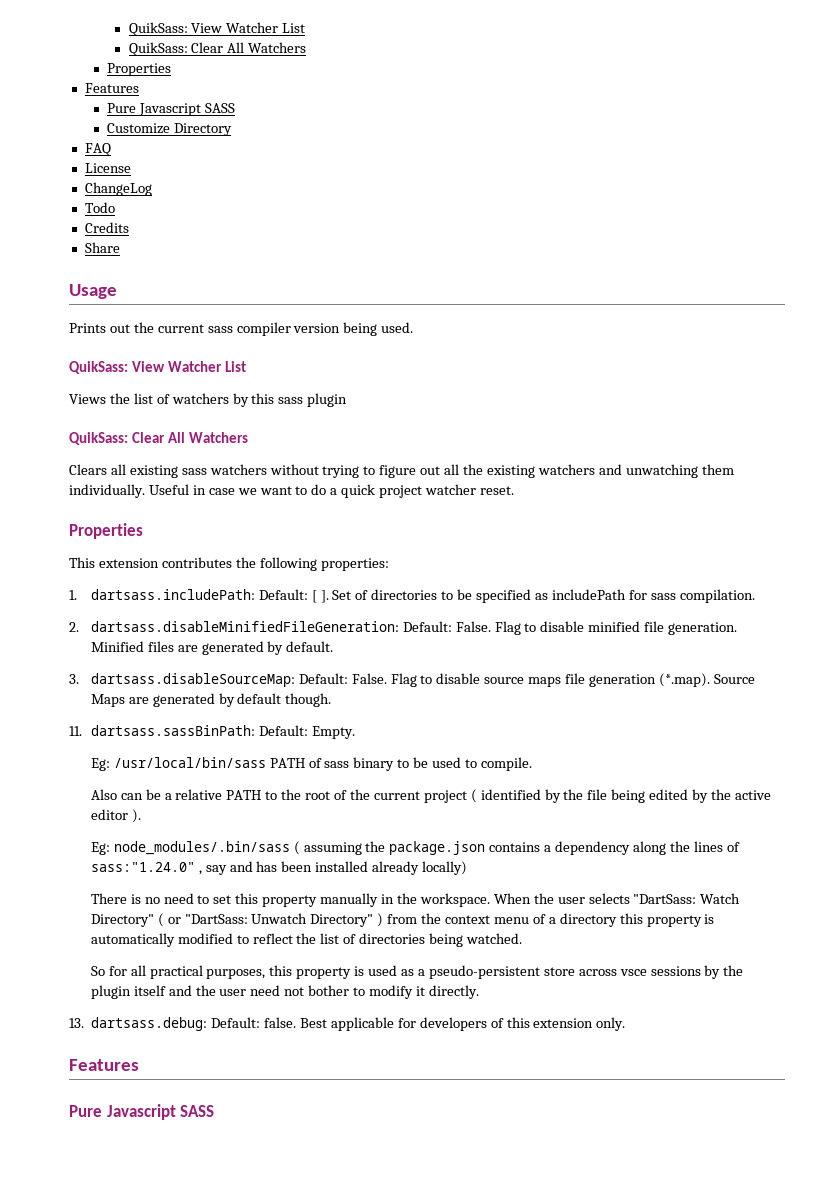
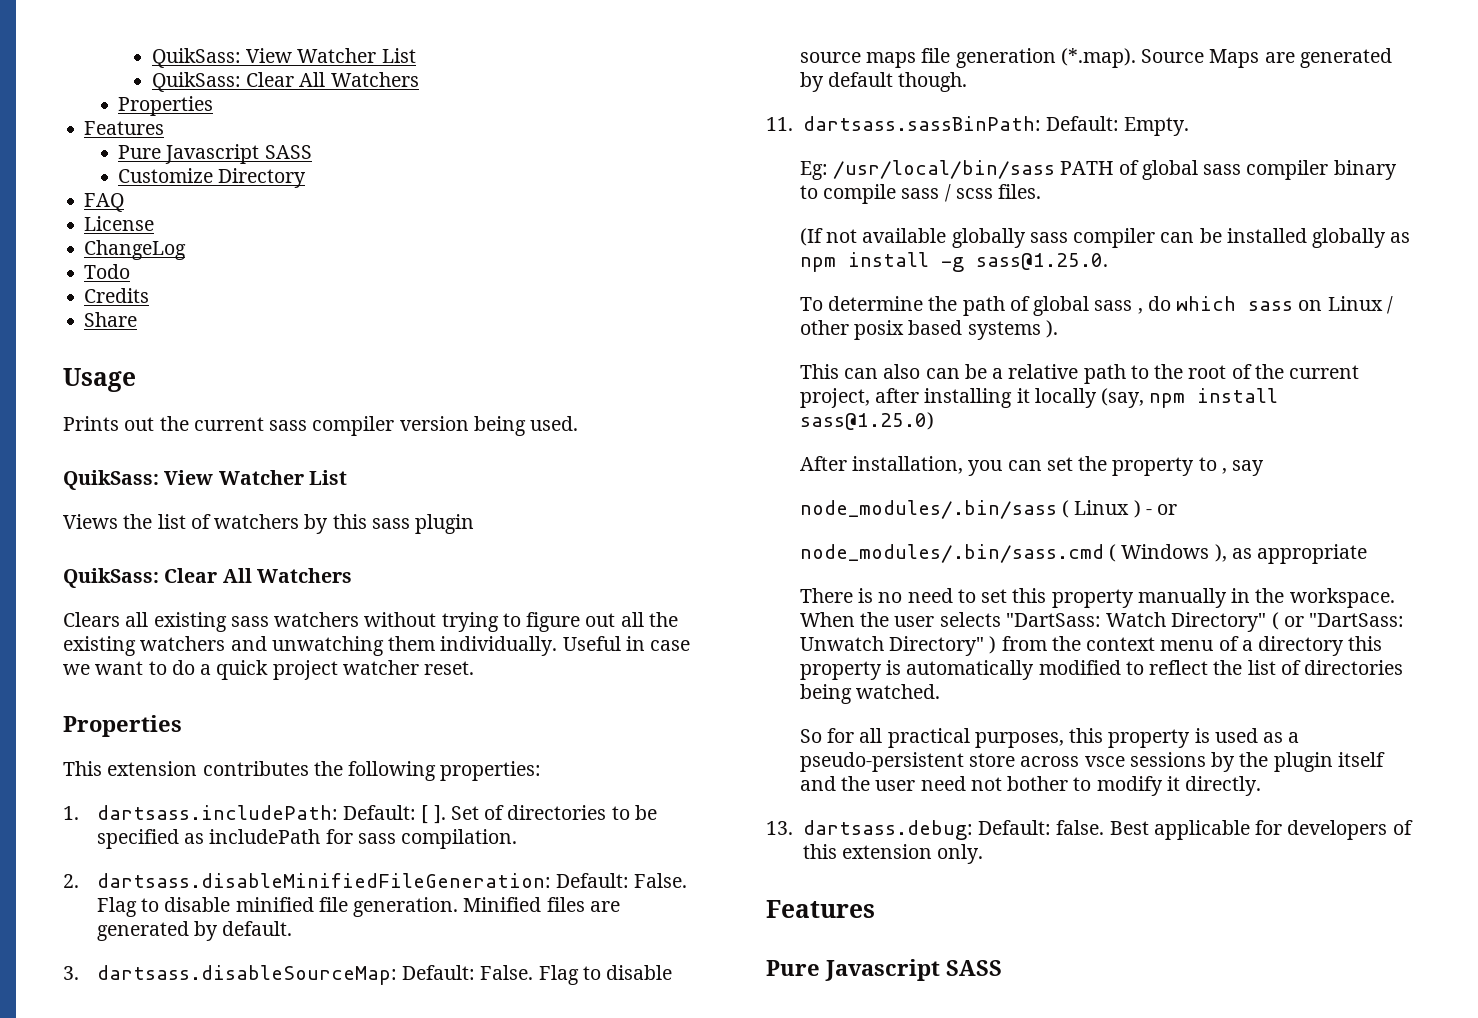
- Eg: /usr/local/bin/sass PATH of sass binary to be used to compile.
- Also can be a relative PATH to the root of the current project ( identified by the file being edited by the active editor ).
- Eg: node_modules/.bin/sass ( assuming the package.json contains a dependency along the lines of sass:"1.24.0" , say and has been installed already locally)
+ Eg: /usr/local/bin/sass PATH of global sass compiler binary to compile sass / scss files.
+ (If not available globally sass compiler can be installed globally as npm install -g sass@1.25.0.
+ To determine the path of global sass , do which sass on Linux / other posix based systems ).
+ This can also can be a relative path to the root of the current project, after installing it locally (say, npm install sass@1.25.0)
+ After installation, you can set the property to , say
+ node_modules/.bin/sass ( Linux ) - or
+ node_modules/.bin/sass.cmd ( Windows ), as appropriate

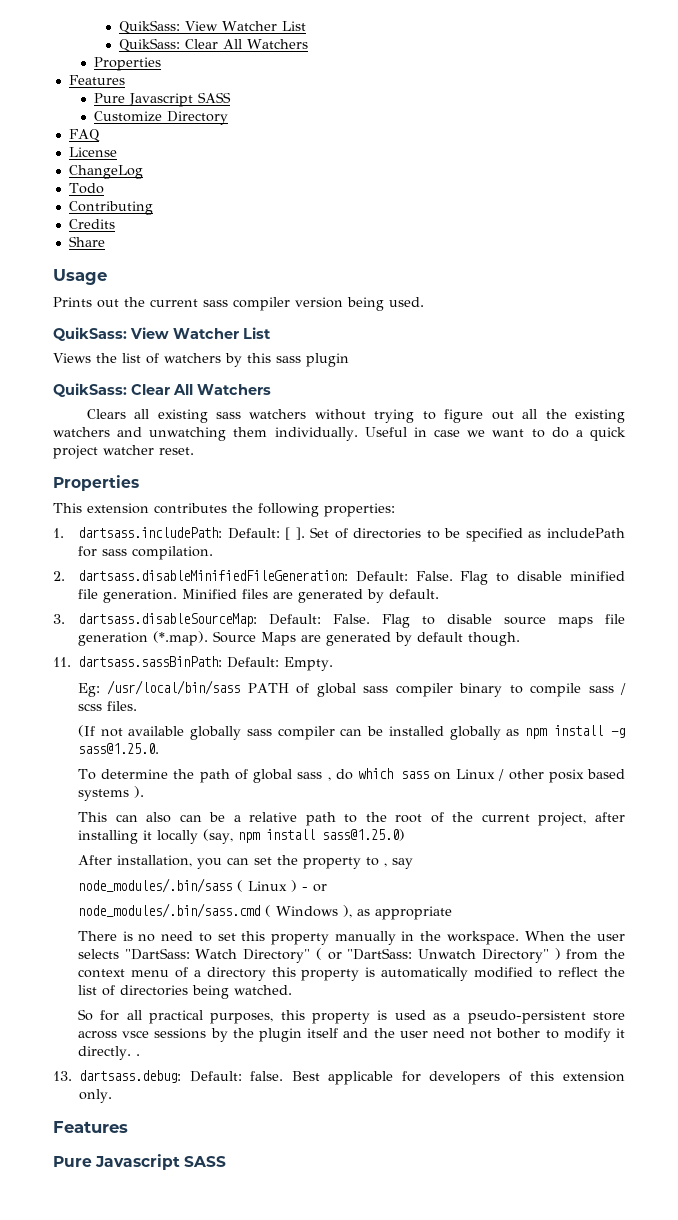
+ Contributing
- So for all practical purposes, this property is used as a pseudo-persistent store across vsce sessions by the plugin itself and the user need not bother to modify it directly.
+ So for all practical purposes, this property is used as a pseudo-persistent store across vsce sessions by the plugin itself and the user need not bother to modify it directly. .

